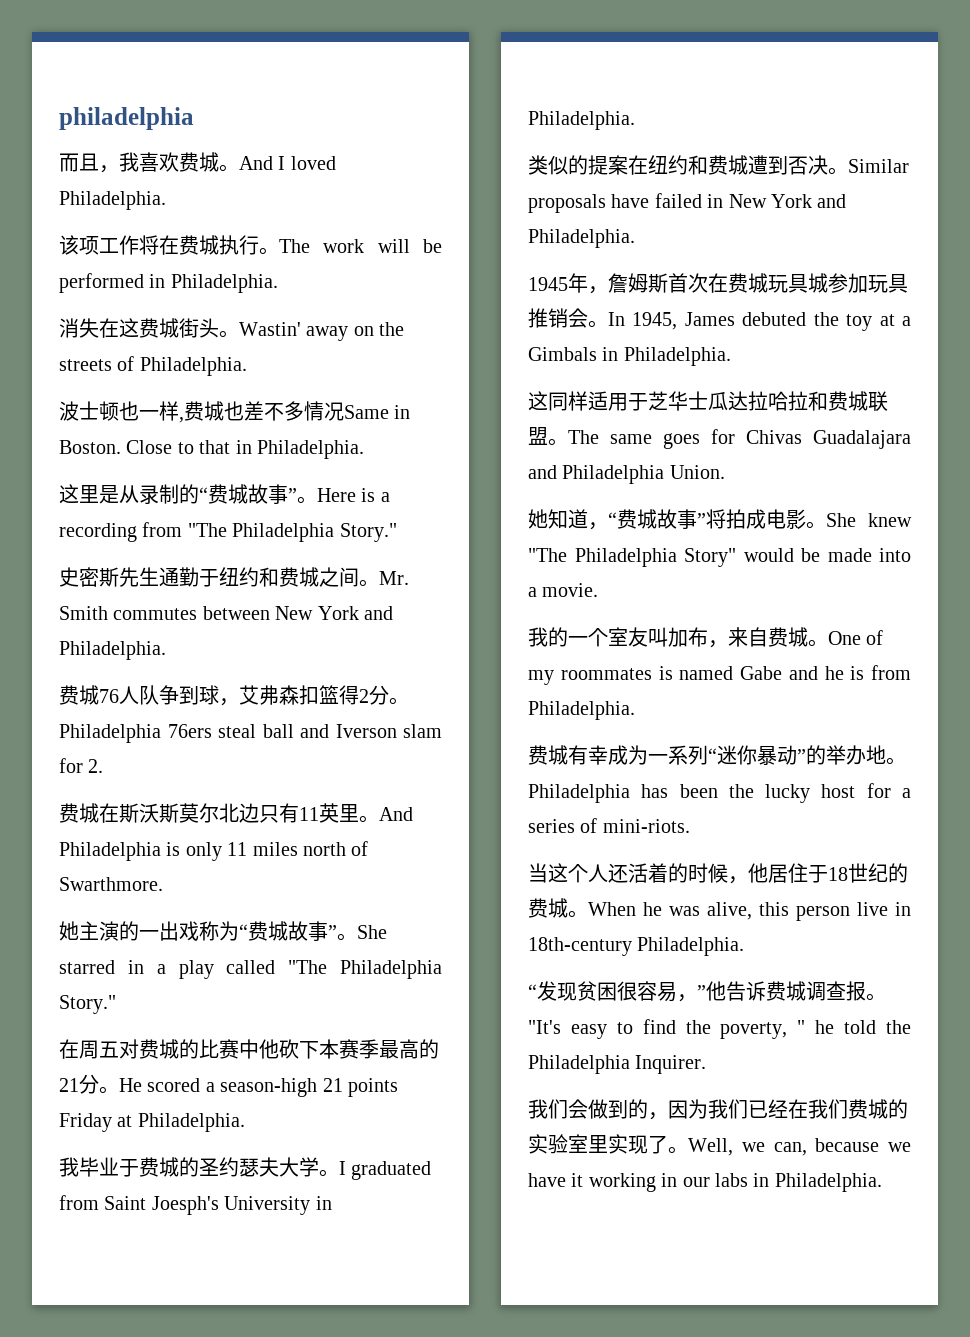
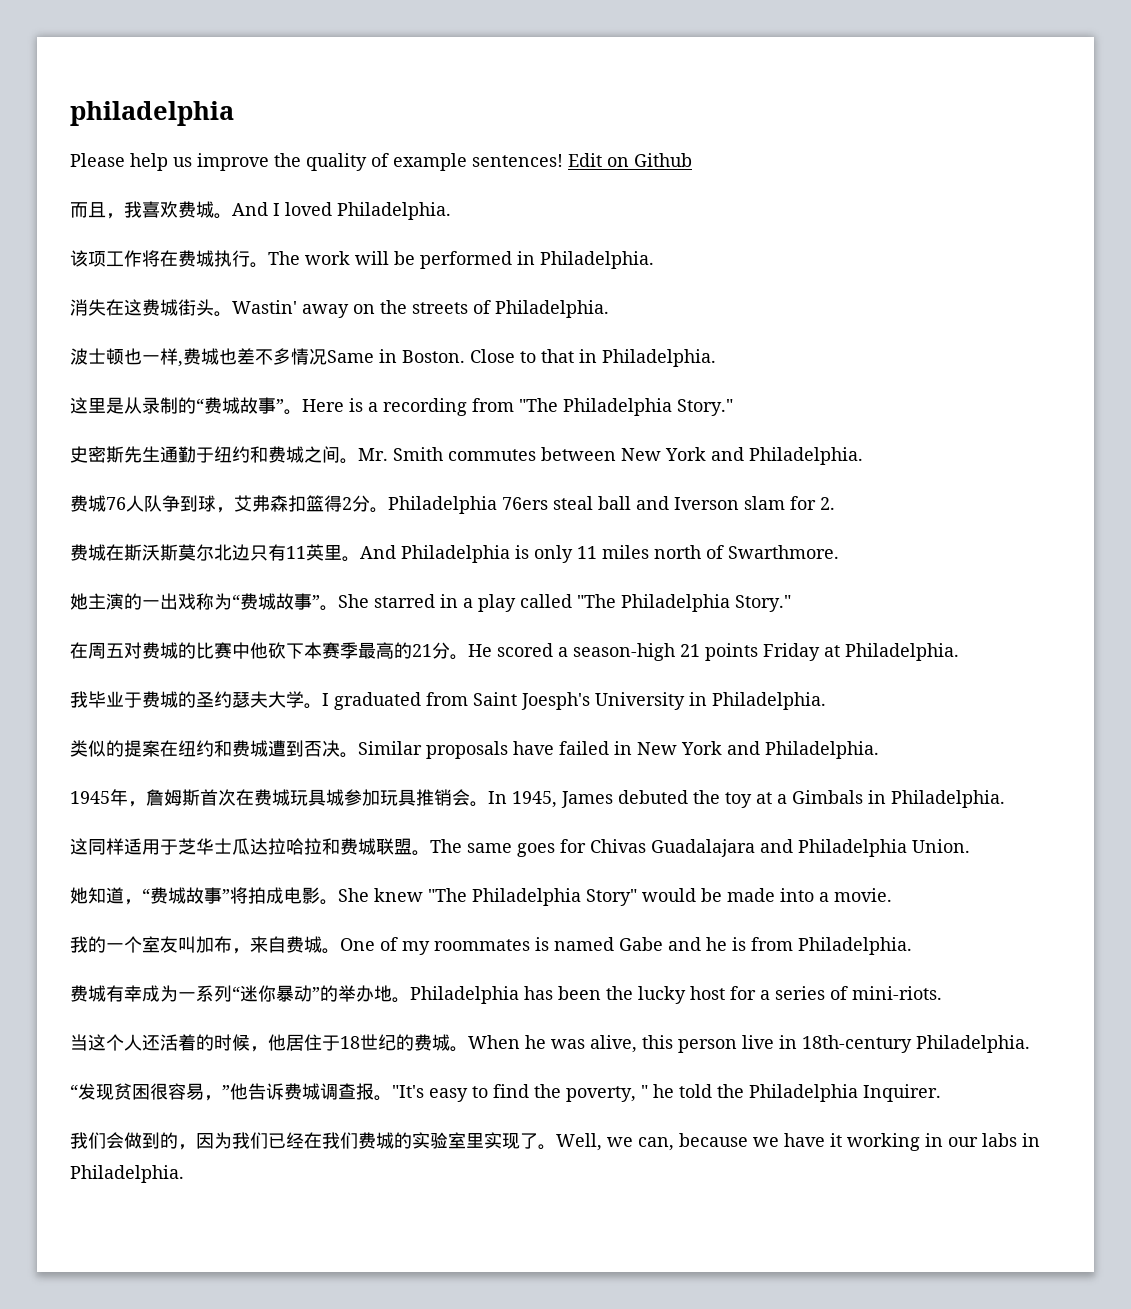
+ Please help us improve the quality of example sentences! Edit on Github

